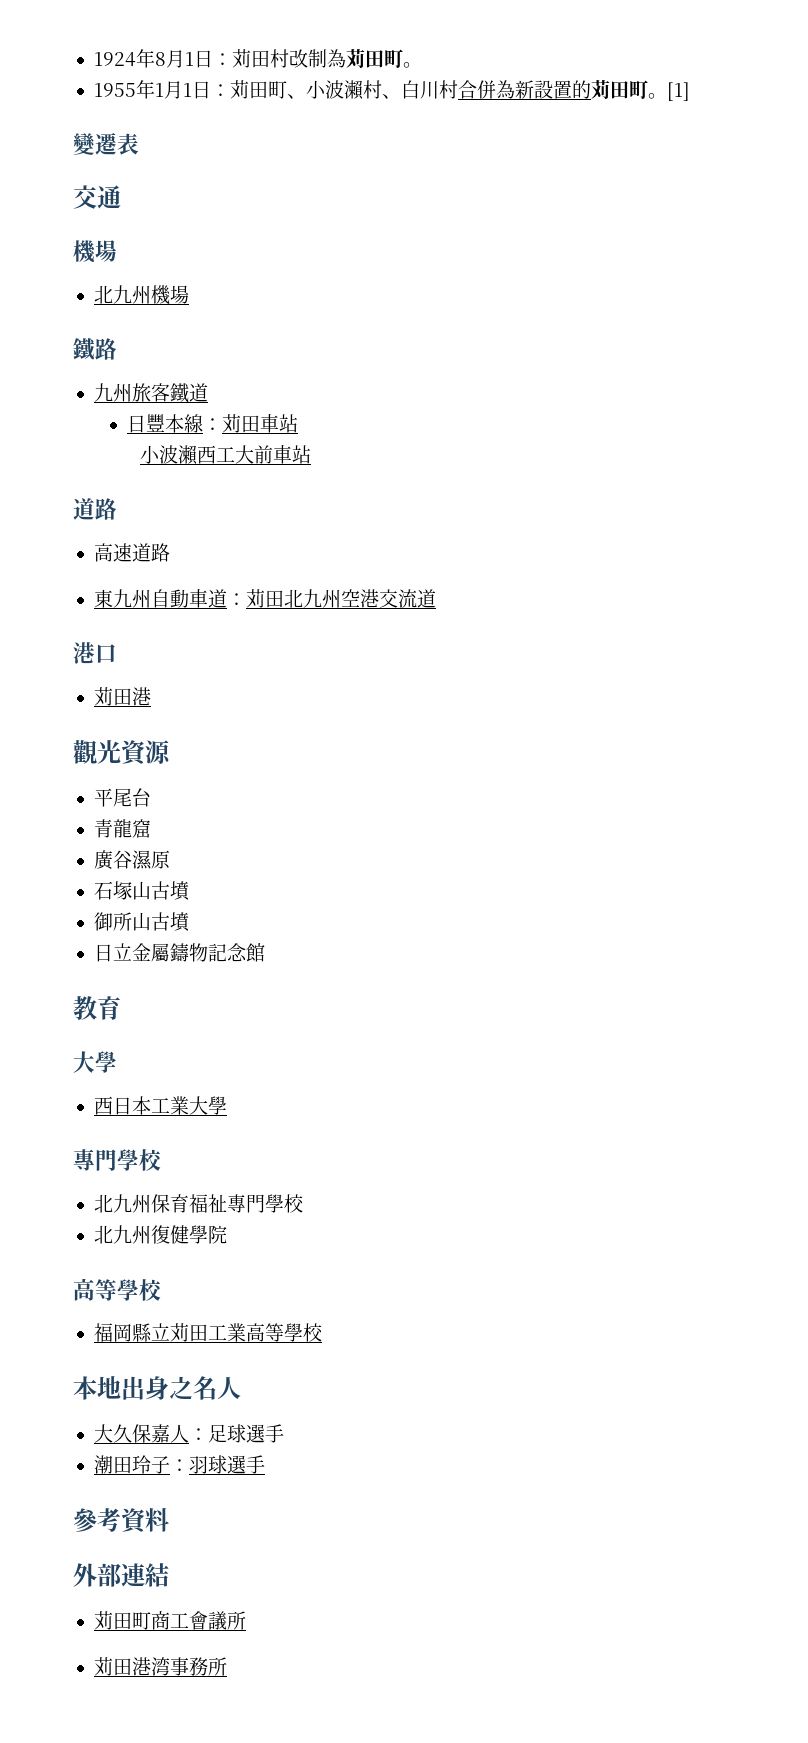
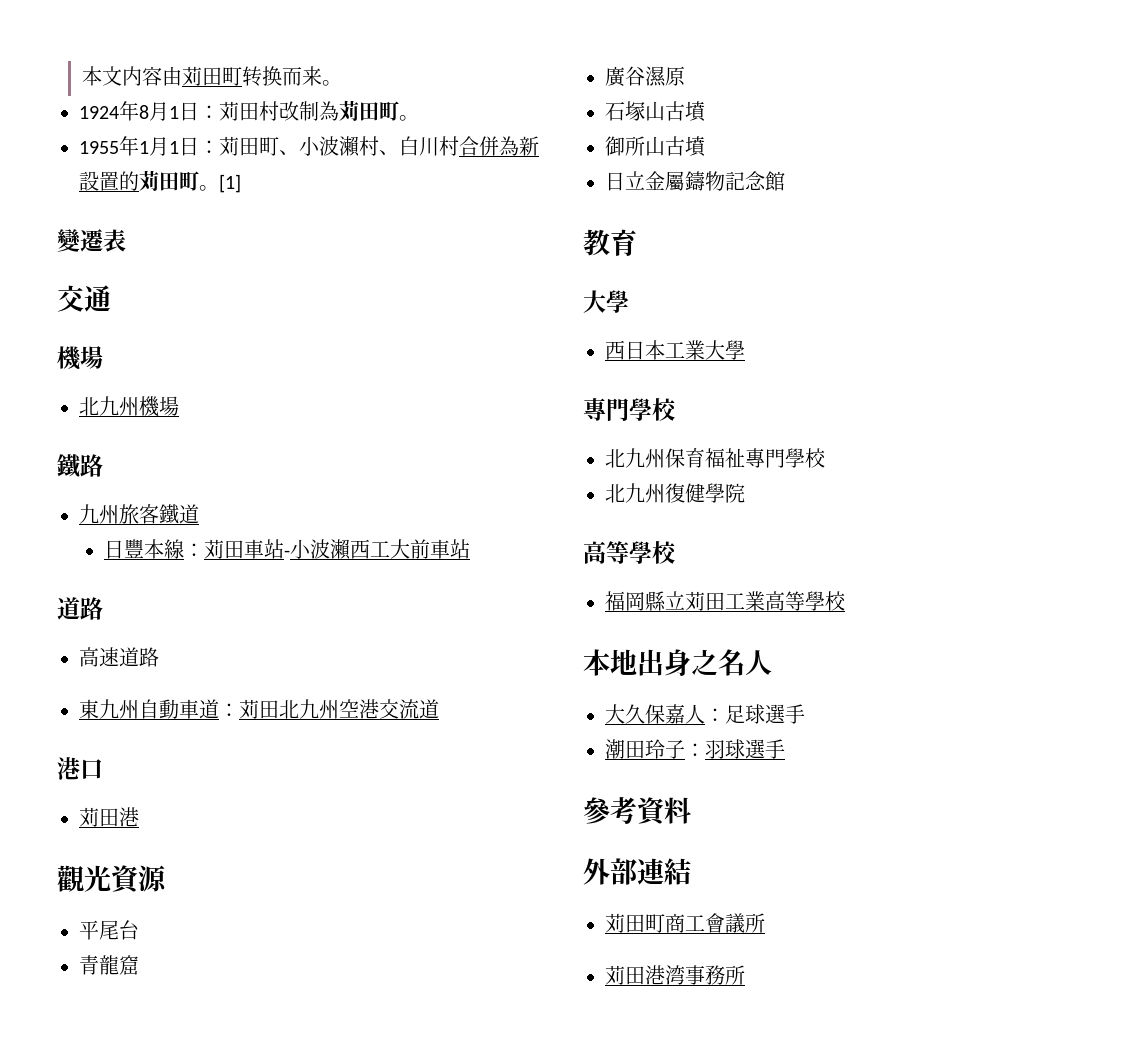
+ 本文内容由苅田町转换而来。
- 日豐本線：苅田車站
- 小波瀨西工大前車站
+ 日豐本線：苅田車站-小波瀨西工大前車站

